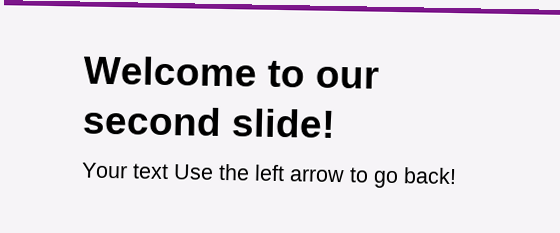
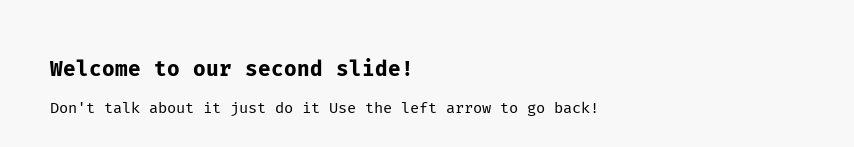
- Your text Use the left arrow to go back!
+ Don't talk about it just do it Use the left arrow to go back!

